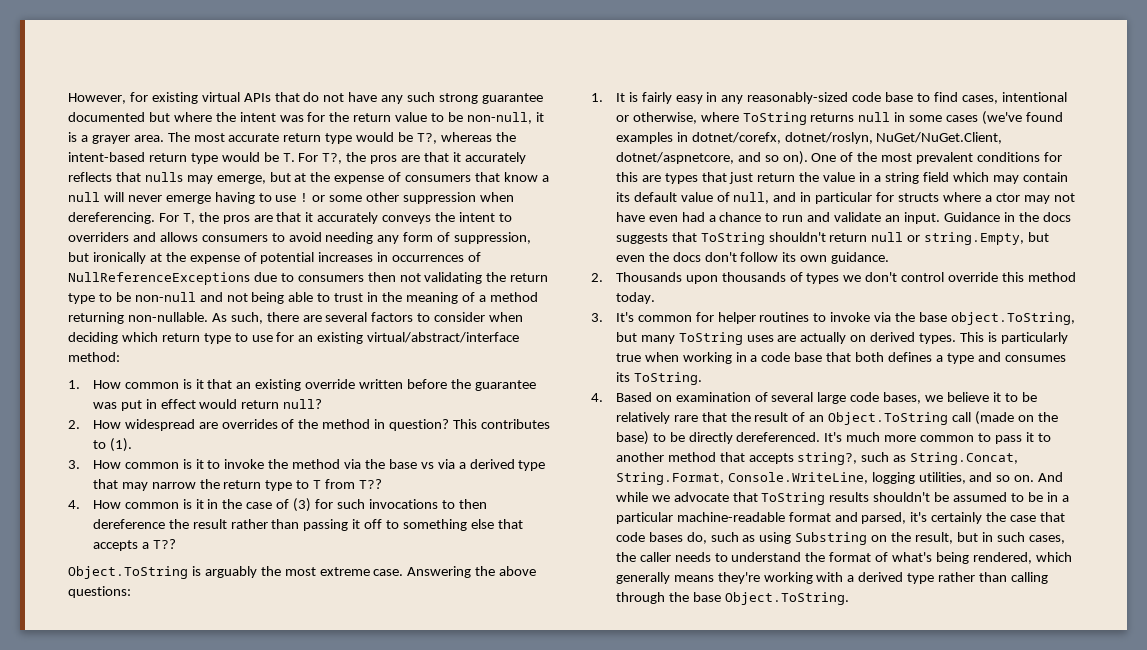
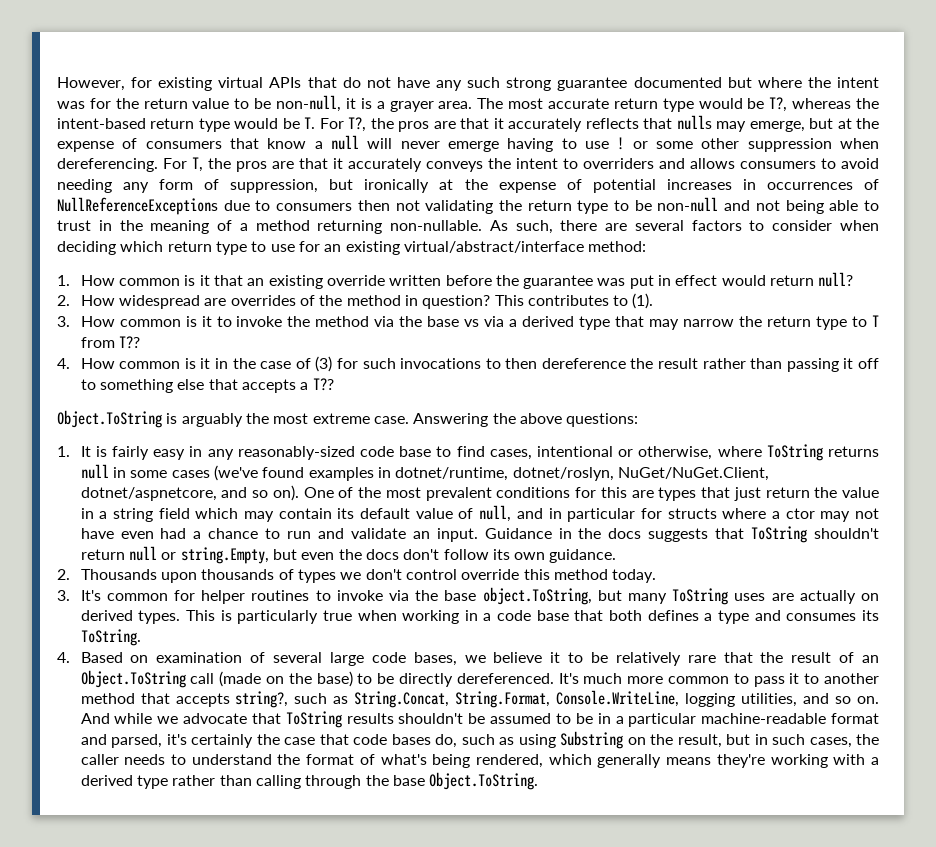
- 1. It is fairly easy in any reasonably-sized code base to find cases, intentional or otherwise, where ToString returns null in some cases (we've found examples in dotnet/corefx, dotnet/roslyn, NuGet/NuGet.Client, dotnet/aspnetcore, and so on).
+ 1. It is fairly easy in any reasonably-sized code base to find cases, intentional or otherwise, where ToString returns null in some cases (we've found examples in dotnet/runtime, dotnet/roslyn, NuGet/NuGet.Client, dotnet/aspnetcore, and so on).

